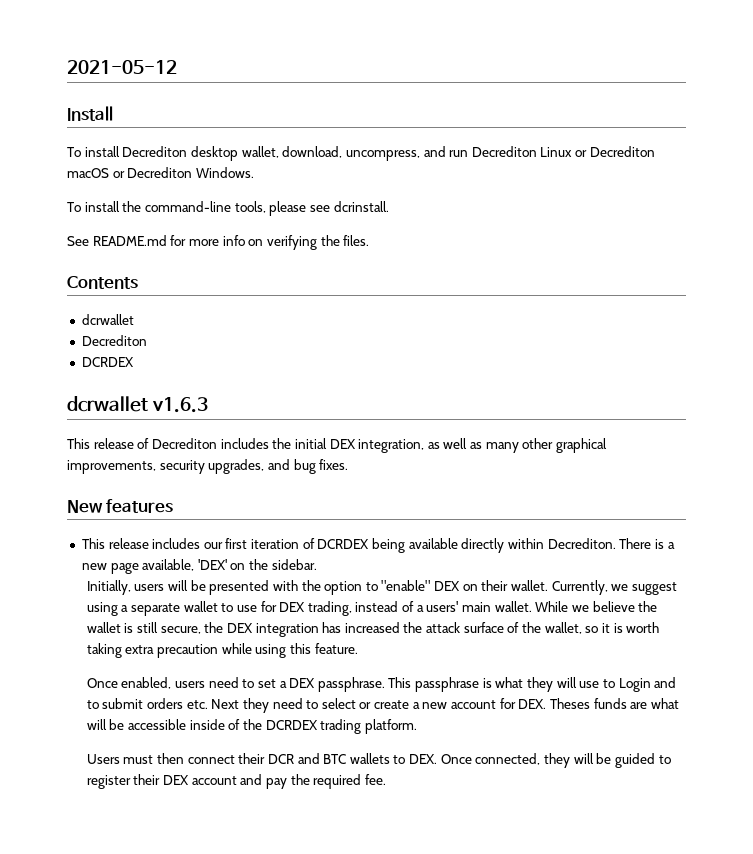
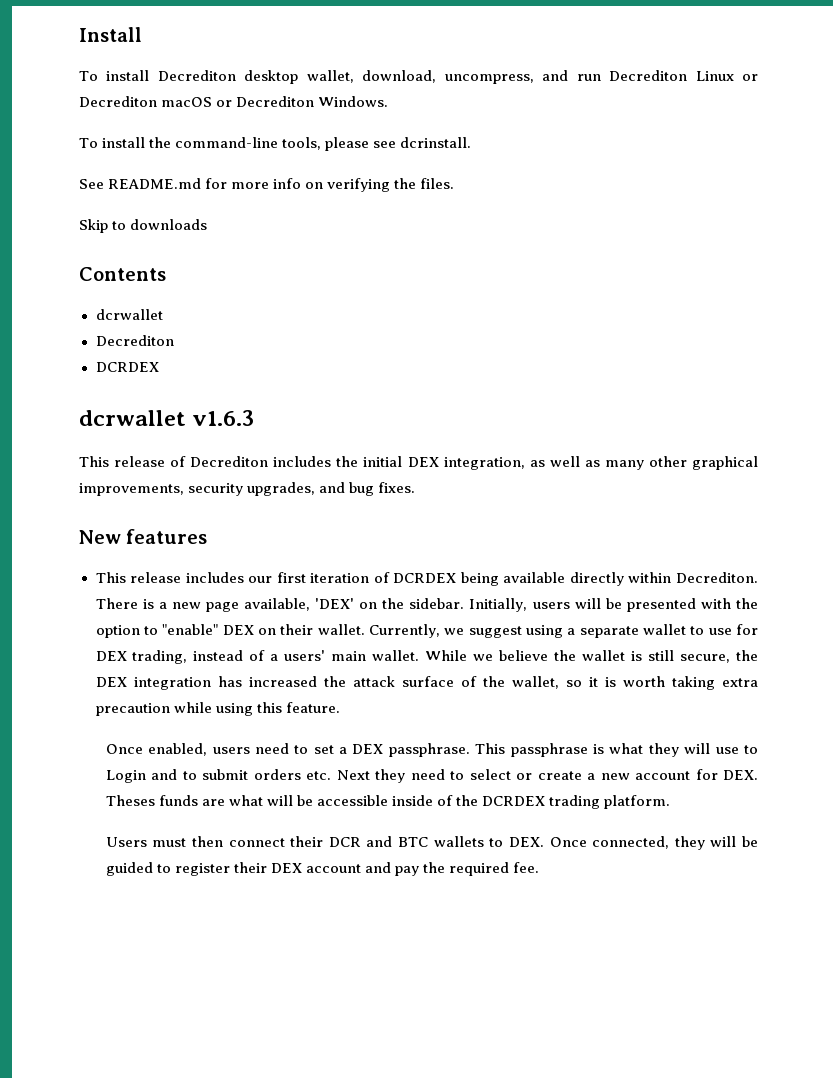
- 2021-05-12
+ Skip to downloads
- There is a new page available, 'DEX' on the sidebar.
- Initially, users will be presented with the option to "enable" DEX on their wallet.
+ There is a new page available, 'DEX' on the sidebar. Initially, users will be presented with the option to "enable" DEX on their wallet.

